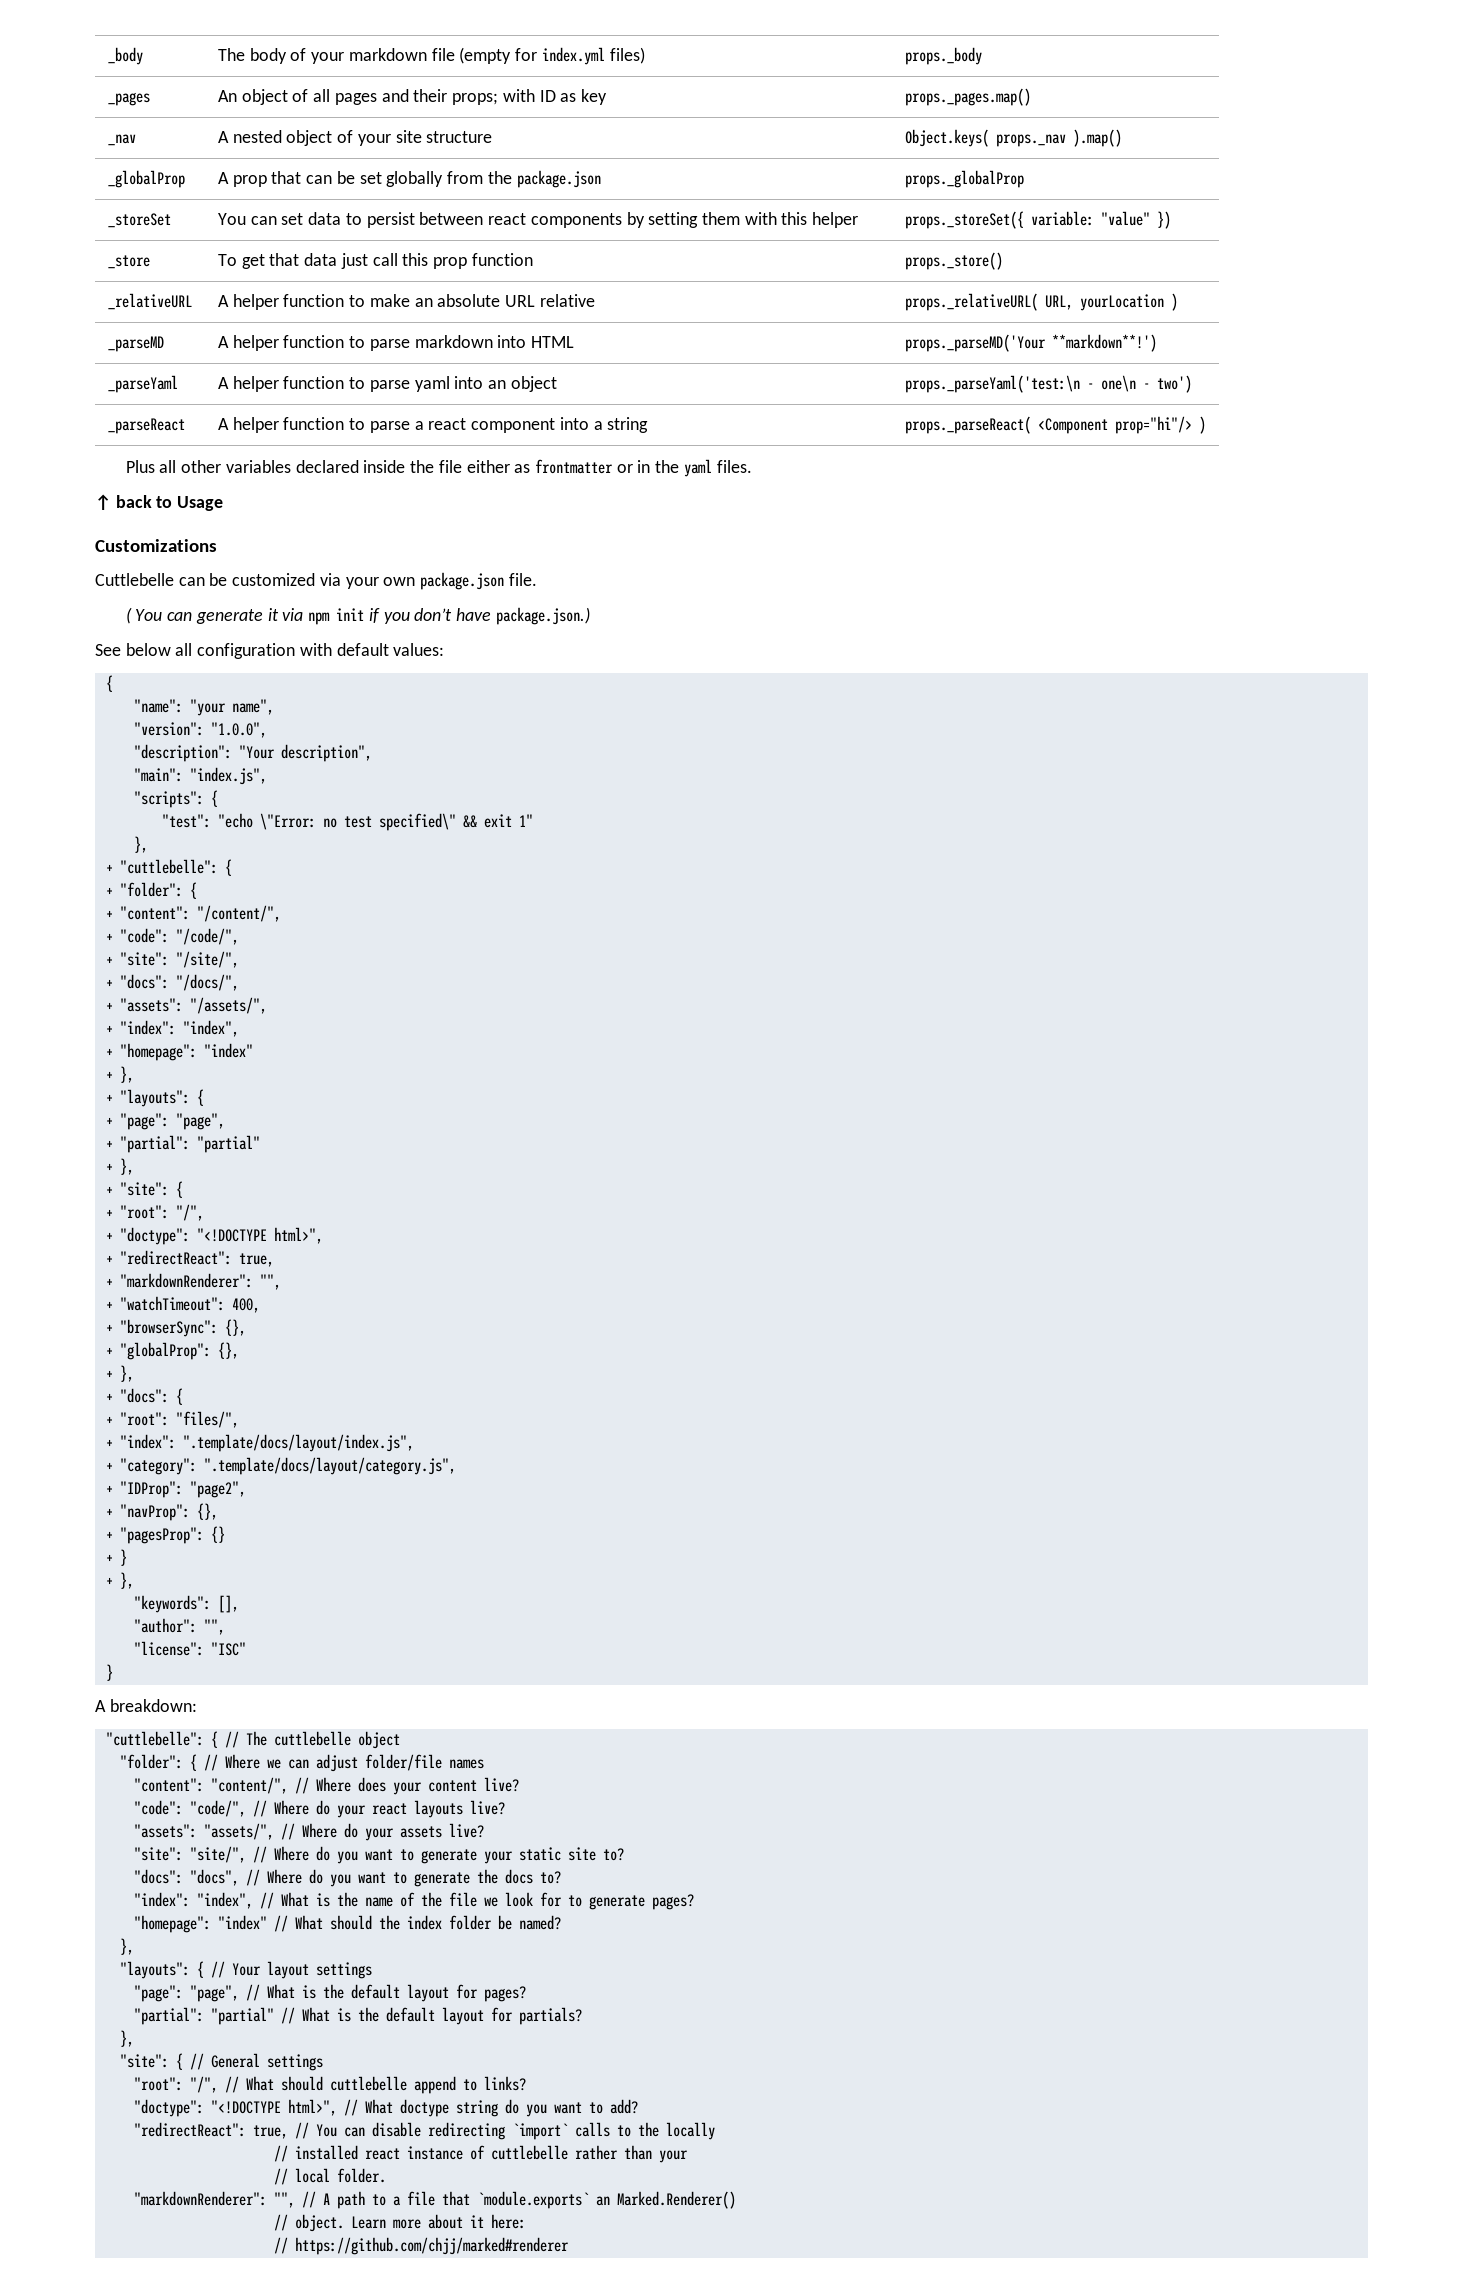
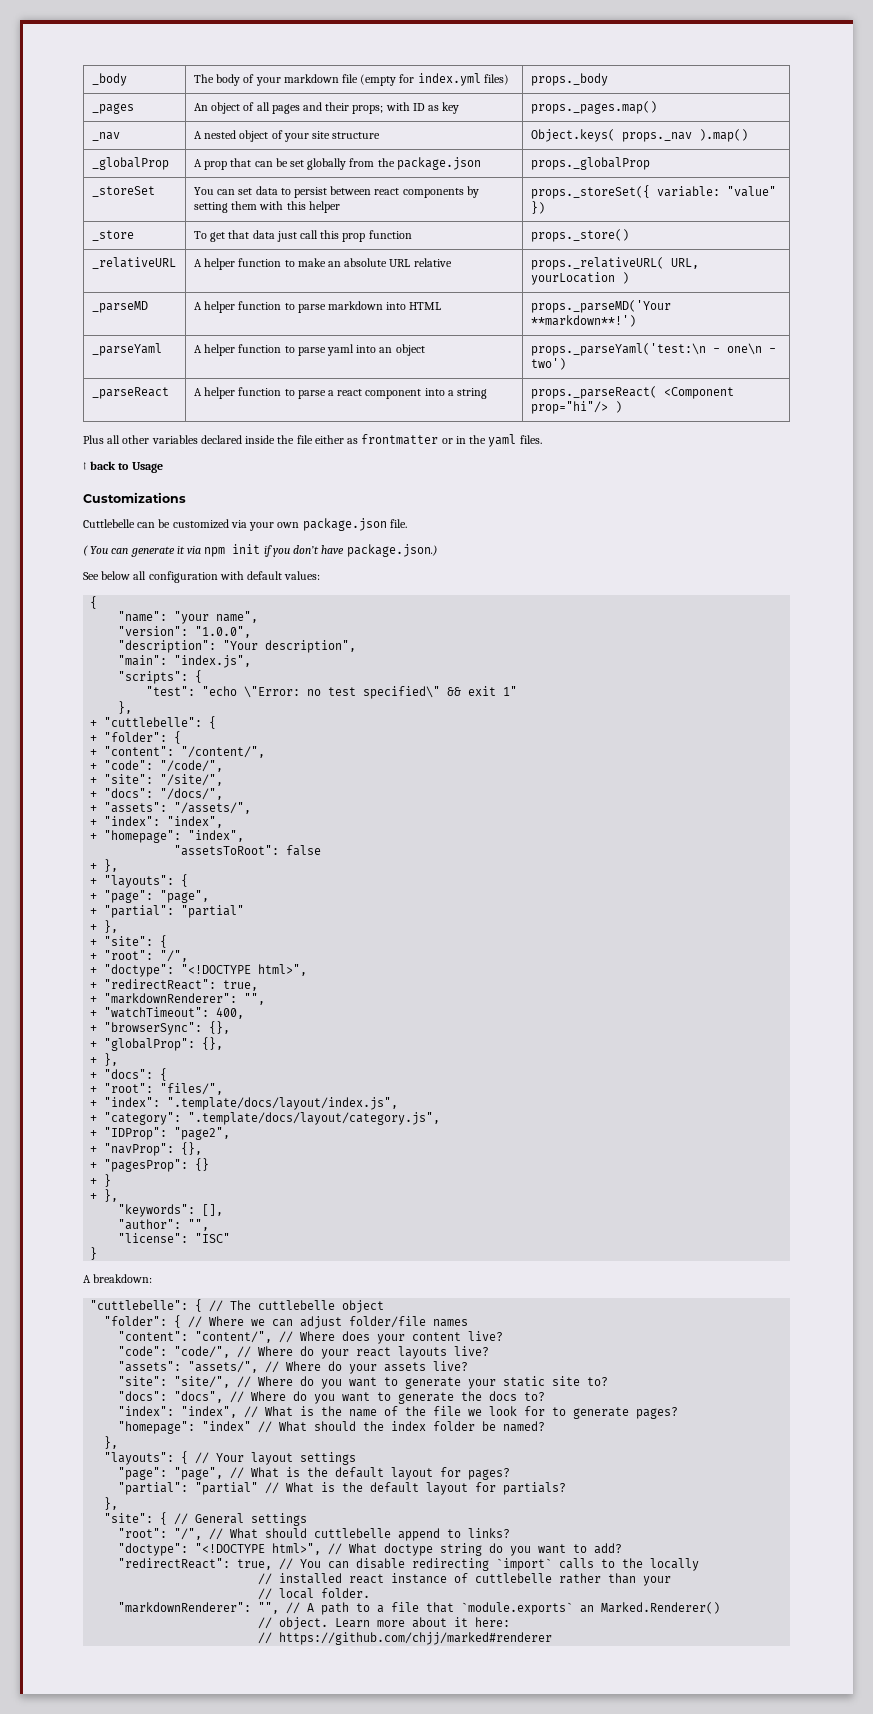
- + "homepage": "index"
+ + "homepage": "index",
+ "assetsToRoot": false

